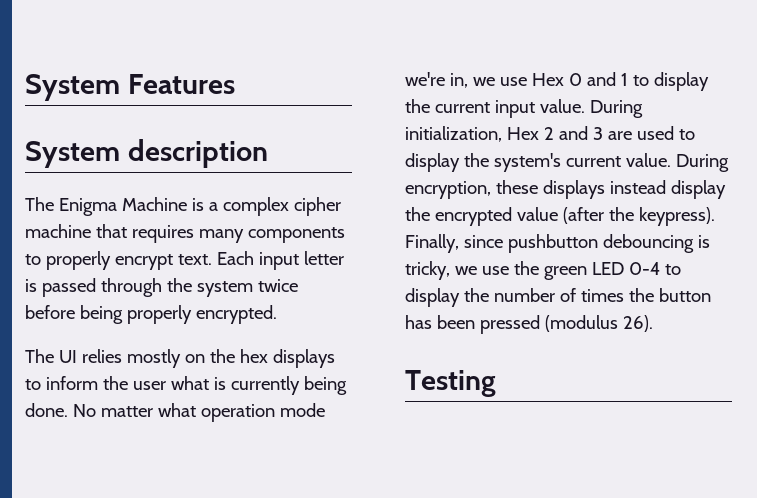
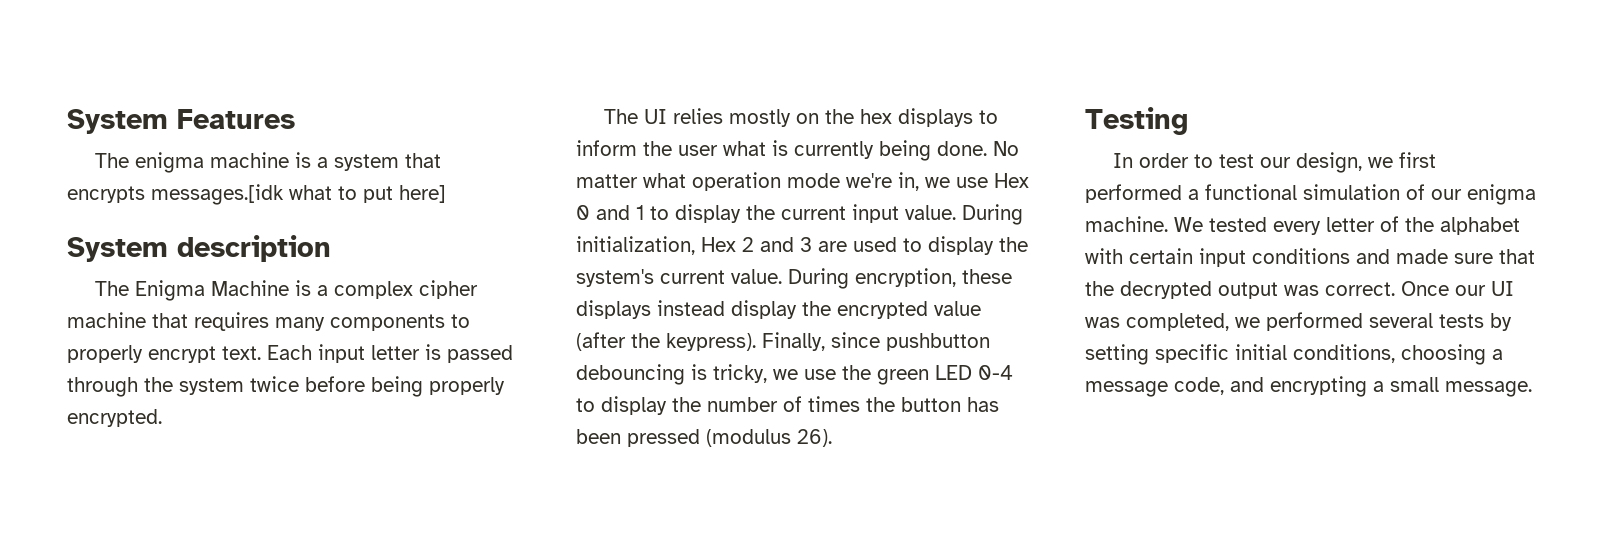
+ The enigma machine is a system that encrypts messages.[idk what to put here]
+ In order to test our design, we first performed a functional simulation of our enigma machine. We tested every letter of the alphabet with certain input conditions and made sure that the decrypted output was correct. Once our UI was completed, we performed several tests by setting specific initial conditions, choosing a message code, and encrypting a small message.

